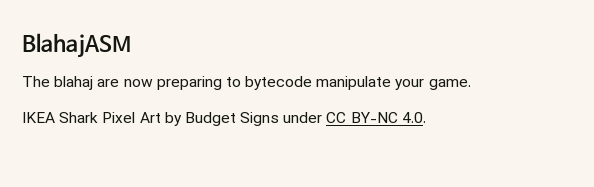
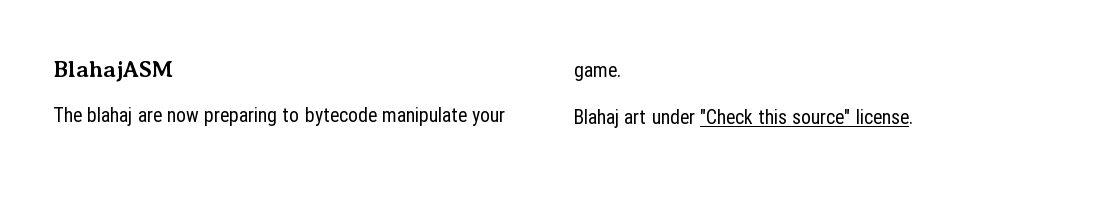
- IKEA Shark Pixel Art by Budget Signs under CC BY-NC 4.0.
+ Blahaj art under "Check this source" license.

